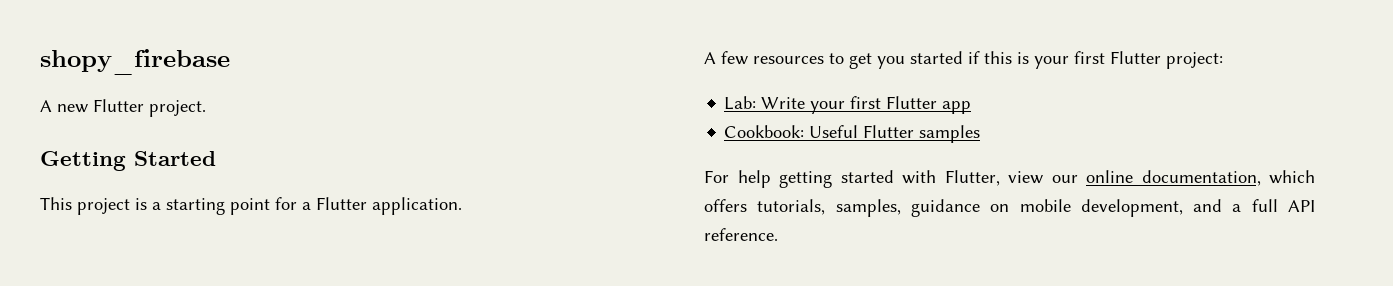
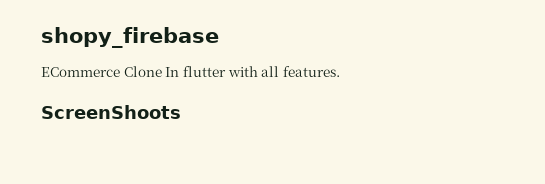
- A new Flutter project.
- Getting Started
- This project is a starting point for a Flutter application.
- A few resources to get you started if this is your first Flutter project:
- Lab: Write your first Flutter app
- Cookbook: Useful Flutter samples
- For help getting started with Flutter, view our online documentation, which offers tutorials, samples, guidance on mobile development, and a full API reference.
+ ECommerce Clone In flutter with all features.
+ ScreenShoots

